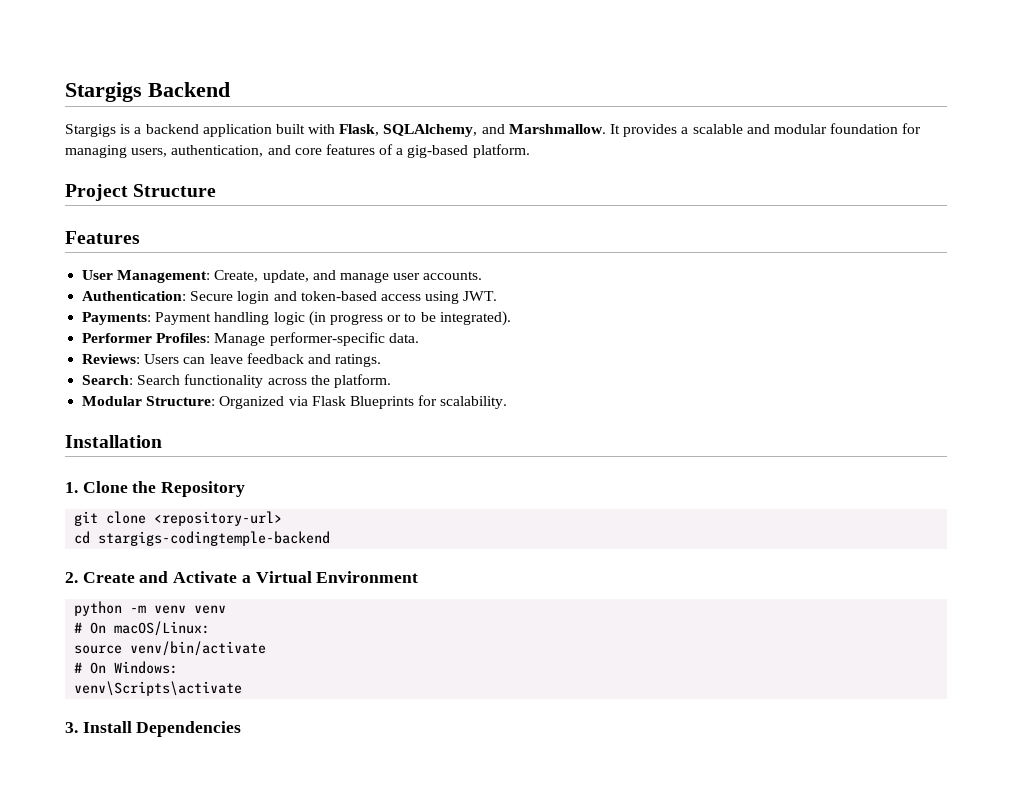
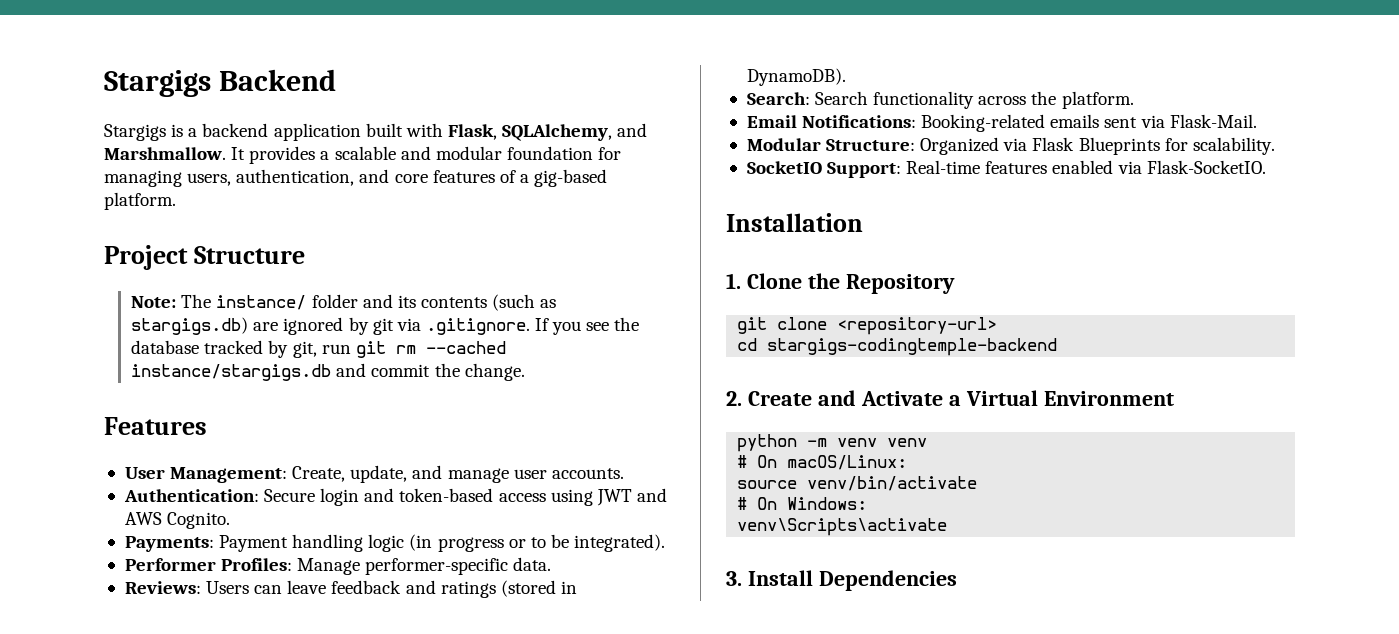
+ Note: The instance/ folder and its contents (such as stargigs.db) are ignored by git via .gitignore. If you see the database tracked by git, run git rm --cached instance/stargigs.db and commit the change.
- Authentication: Secure login and token-based access using JWT.
+ Authentication: Secure login and token-based access using JWT and AWS Cognito.
- Reviews: Users can leave feedback and ratings.
+ Reviews: Users can leave feedback and ratings (stored in DynamoDB).
+ Email Notifications: Booking-related emails sent via Flask-Mail.
+ SocketIO Support: Real-time features enabled via Flask-SocketIO.

